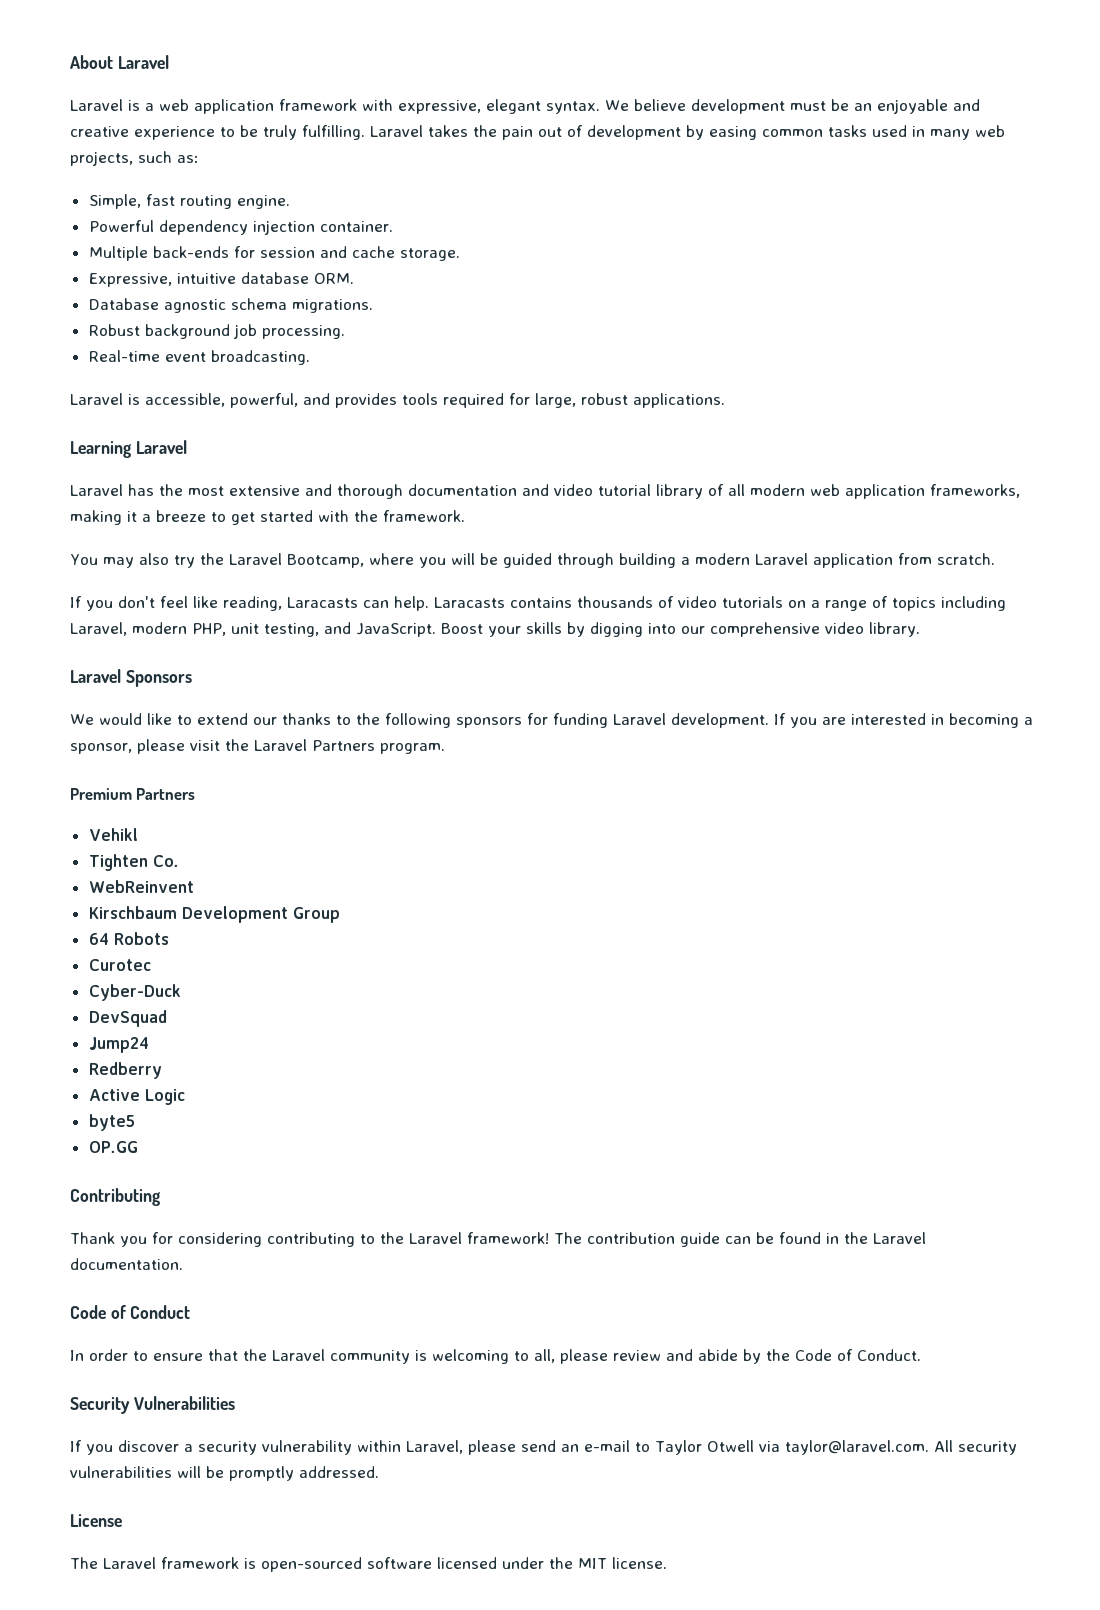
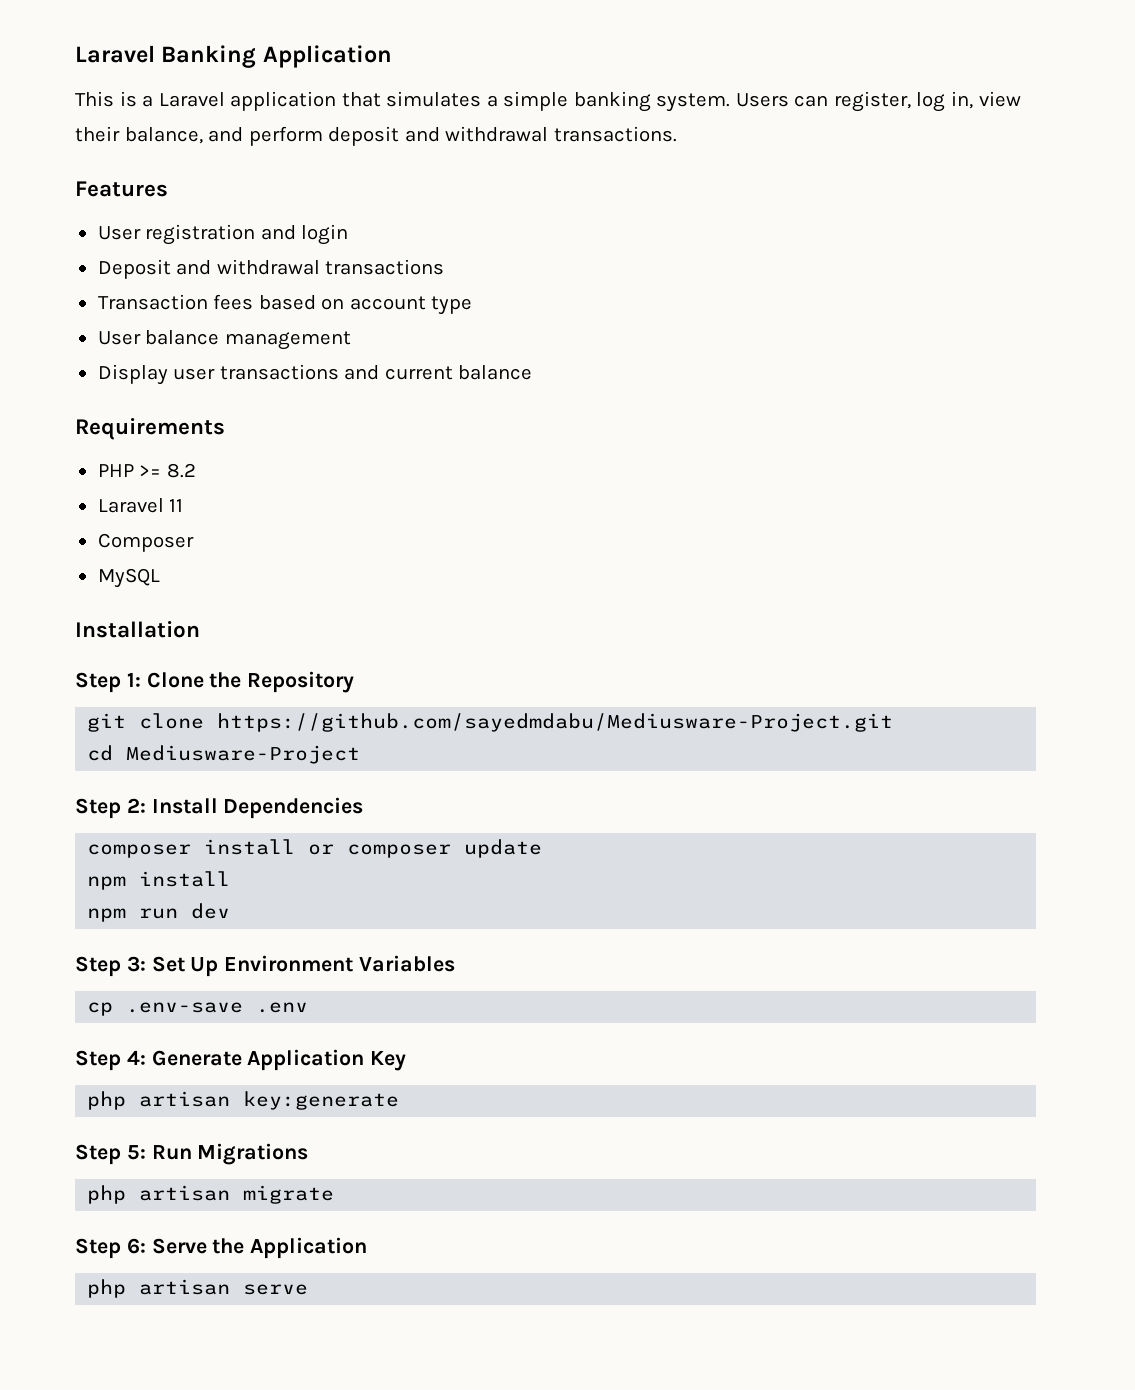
- About Laravel
- Laravel is a web application framework with expressive, elegant syntax. We believe development must be an enjoyable and creative experience to be truly fulfilling. Laravel takes the pain out of development by easing common tasks used in many web projects, such as:
- Simple, fast routing engine.
- Powerful dependency injection container.
- Multiple back-ends for session and cache storage.
- Expressive, intuitive database ORM.
- Database agnostic schema migrations.
- Robust background job processing.
- Real-time event broadcasting.
- Laravel is accessible, powerful, and provides tools required for large, robust applications.
- Learning Laravel
- Laravel has the most extensive and thorough documentation and video tutorial library of all modern web application frameworks, making it a breeze to get started with the framework.
- You may also try the Laravel Bootcamp, where you will be guided through building a modern Laravel application from scratch.
- If you don't feel like reading, Laracasts can help. Laracasts contains thousands of video tutorials on a range of topics including Laravel, modern PHP, unit testing, and JavaScript. Boost your skills by digging into our comprehensive video library.
- Laravel Sponsors
- We would like to extend our thanks to the following sponsors for funding Laravel development. If you are interested in becoming a sponsor, please visit the Laravel Partners program.
- Premium Partners
- Vehikl
- Tighten Co.
- WebReinvent
- Kirschbaum Development Group
- 64 Robots
- Curotec
- Cyber-Duck
- DevSquad
- Jump24
- Redberry
- Active Logic
- byte5
- OP.GG
- Contributing
- Thank you for considering contributing to the Laravel framework! The contribution guide can be found in the Laravel documentation.
- Code of Conduct
- In order to ensure that the Laravel community is welcoming to all, please review and abide by the Code of Conduct.
- Security Vulnerabilities
- If you discover a security vulnerability within Laravel, please send an e-mail to Taylor Otwell via taylor@laravel.com. All security vulnerabilities will be promptly addressed.
- License
- The Laravel framework is open-sourced software licensed under the MIT license.
+ Laravel Banking Application
+ This is a Laravel application that simulates a simple banking system. Users can register, log in, view their balance, and perform deposit and withdrawal transactions.
+ Features
+ User registration and login
+ Deposit and withdrawal transactions
+ Transaction fees based on account type
+ User balance management
+ Display user transactions and current balance
+ Requirements
+ PHP >= 8.2
+ Laravel 11
+ Composer
+ MySQL
+ Installation
+ Step 1: Clone the Repository
+ git clone https://github.com/sayedmdabu/Mediusware-Project.git
+ cd Mediusware-Project
+ Step 2: Install Dependencies
+ composer install or composer update
+ npm install
+ npm run dev
+ Step 3: Set Up Environment Variables
+ cp .env-save .env
+ Step 4: Generate Application Key
+ php artisan key:generate
+ Step 5: Run Migrations
+ php artisan migrate
+ Step 6: Serve the Application
+ php artisan serve

